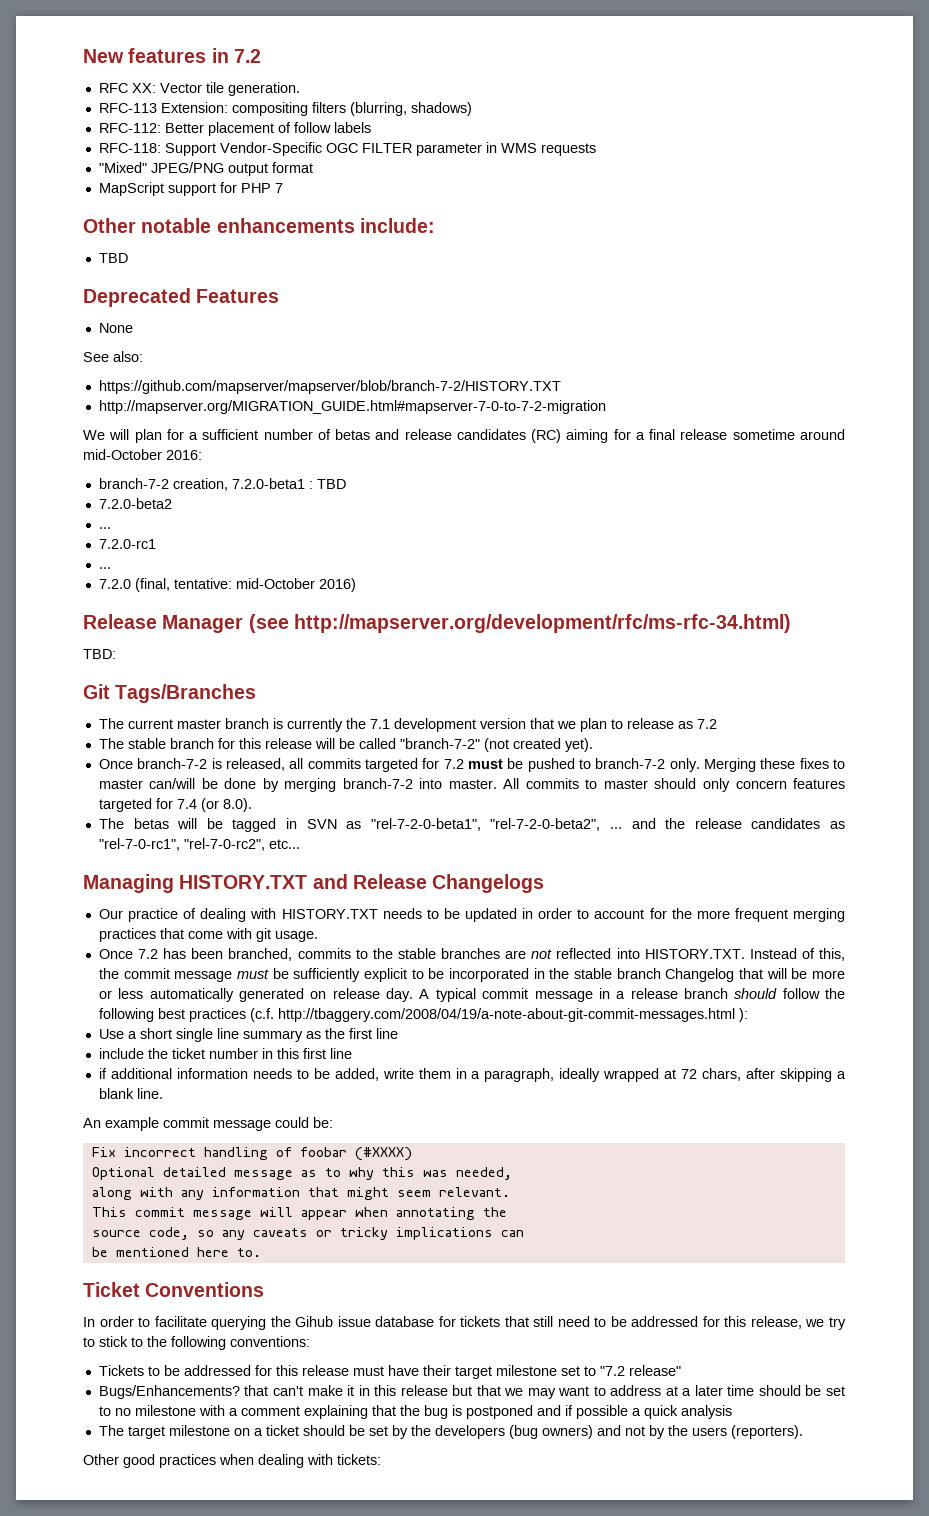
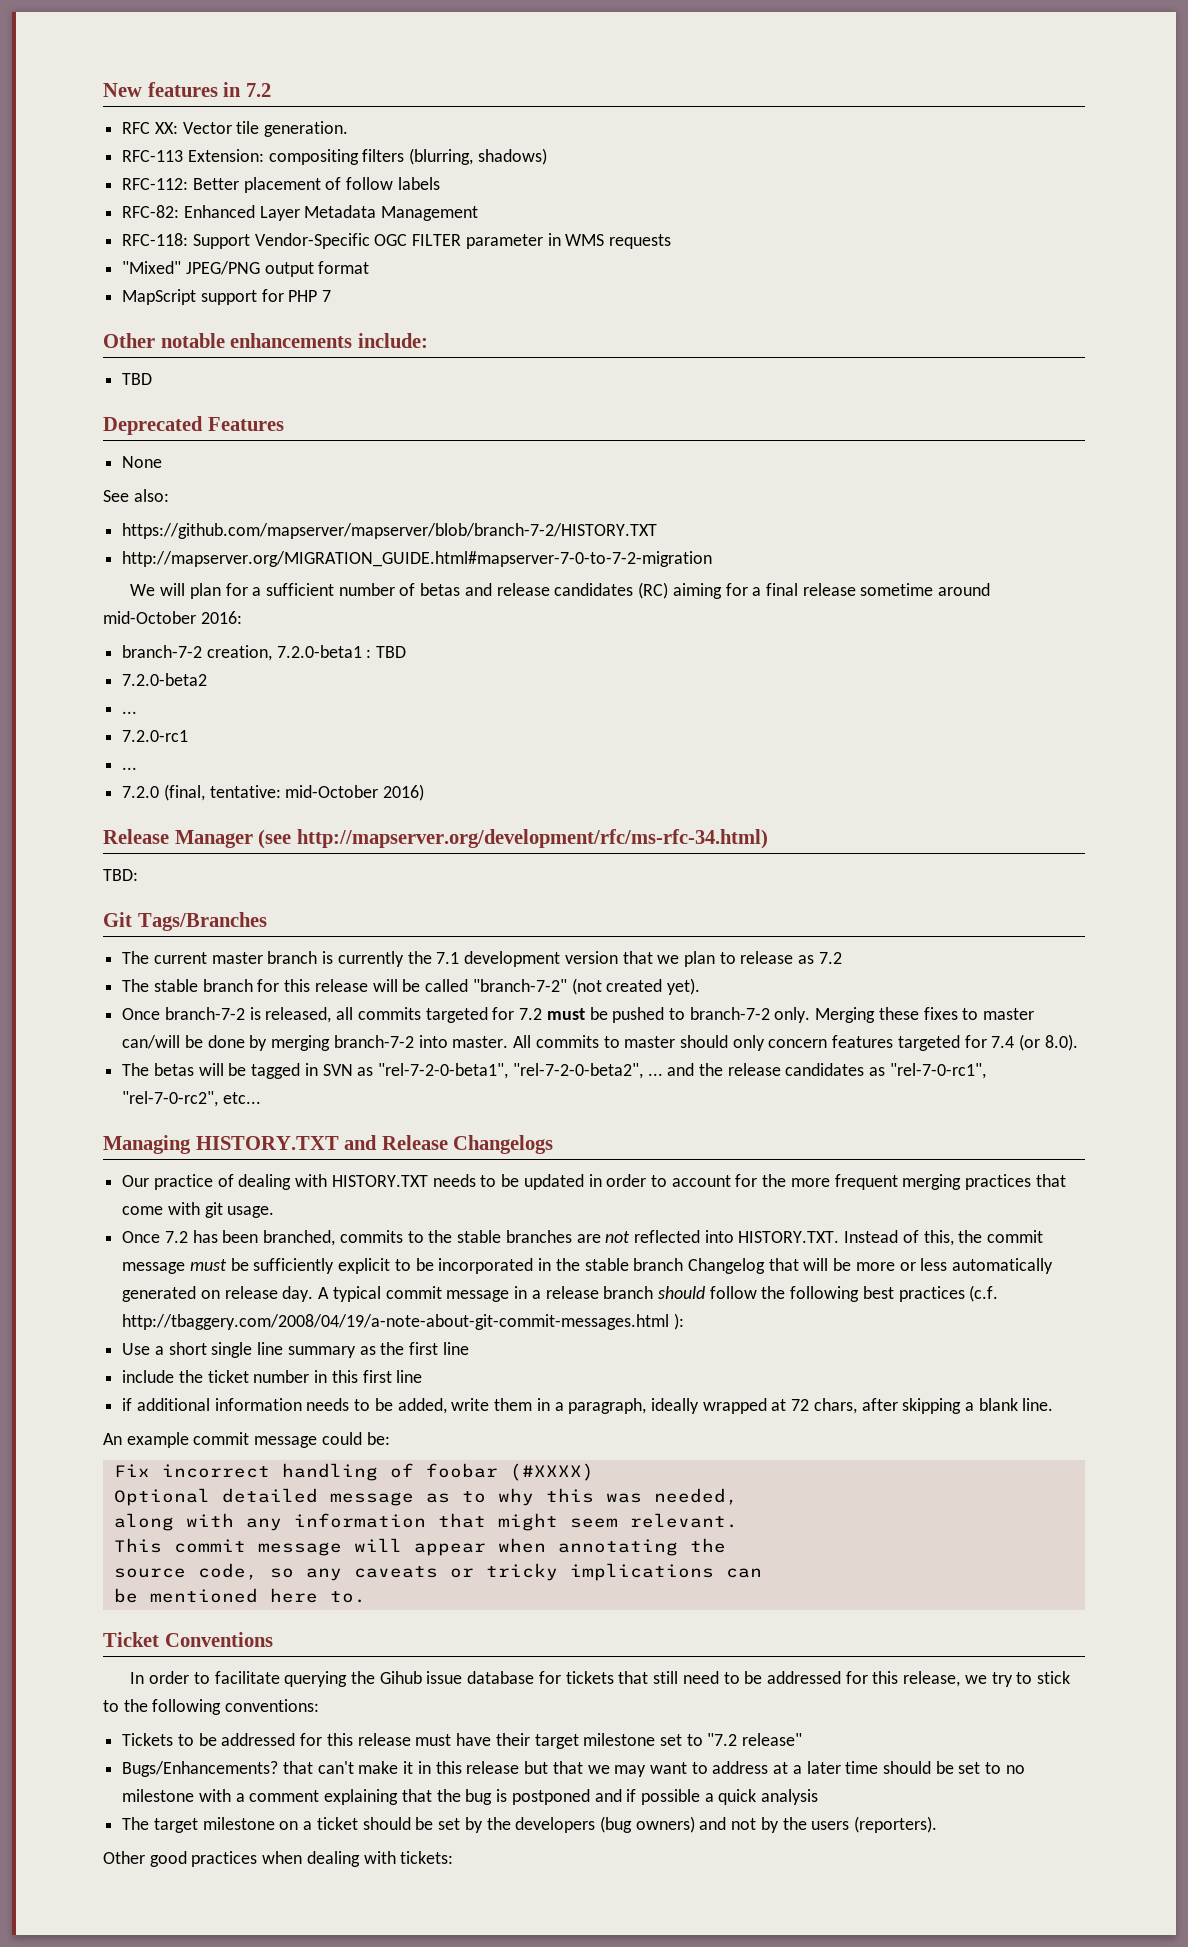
+ RFC-82: Enhanced Layer Metadata Management

